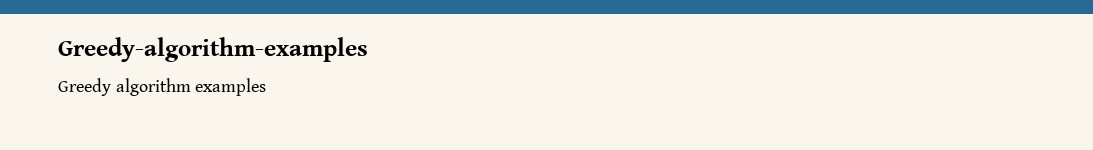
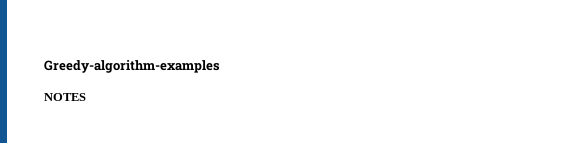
- Greedy algorithm examples
+ NOTES

